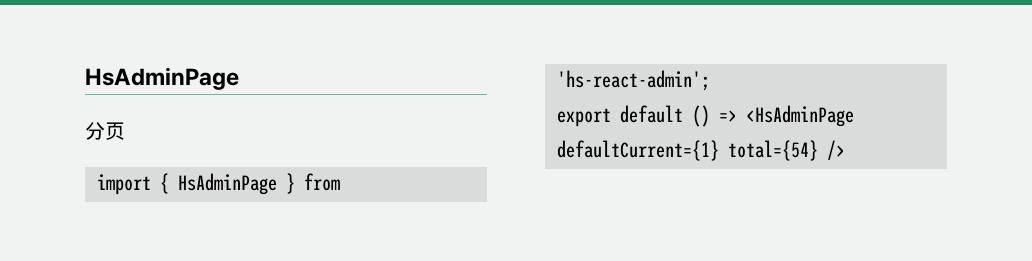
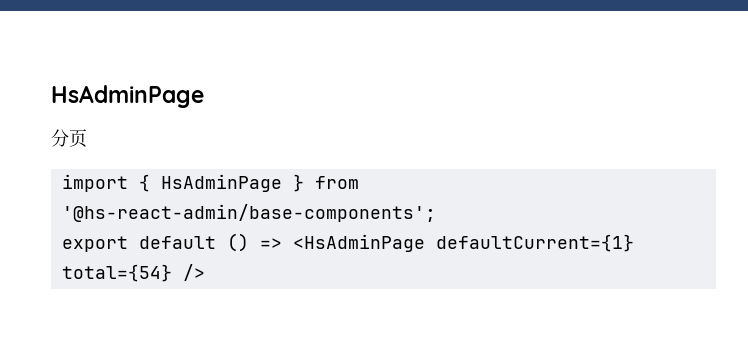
- import { HsAdminPage } from 'hs-react-admin';
+ import { HsAdminPage } from '@hs-react-admin/base-components';

